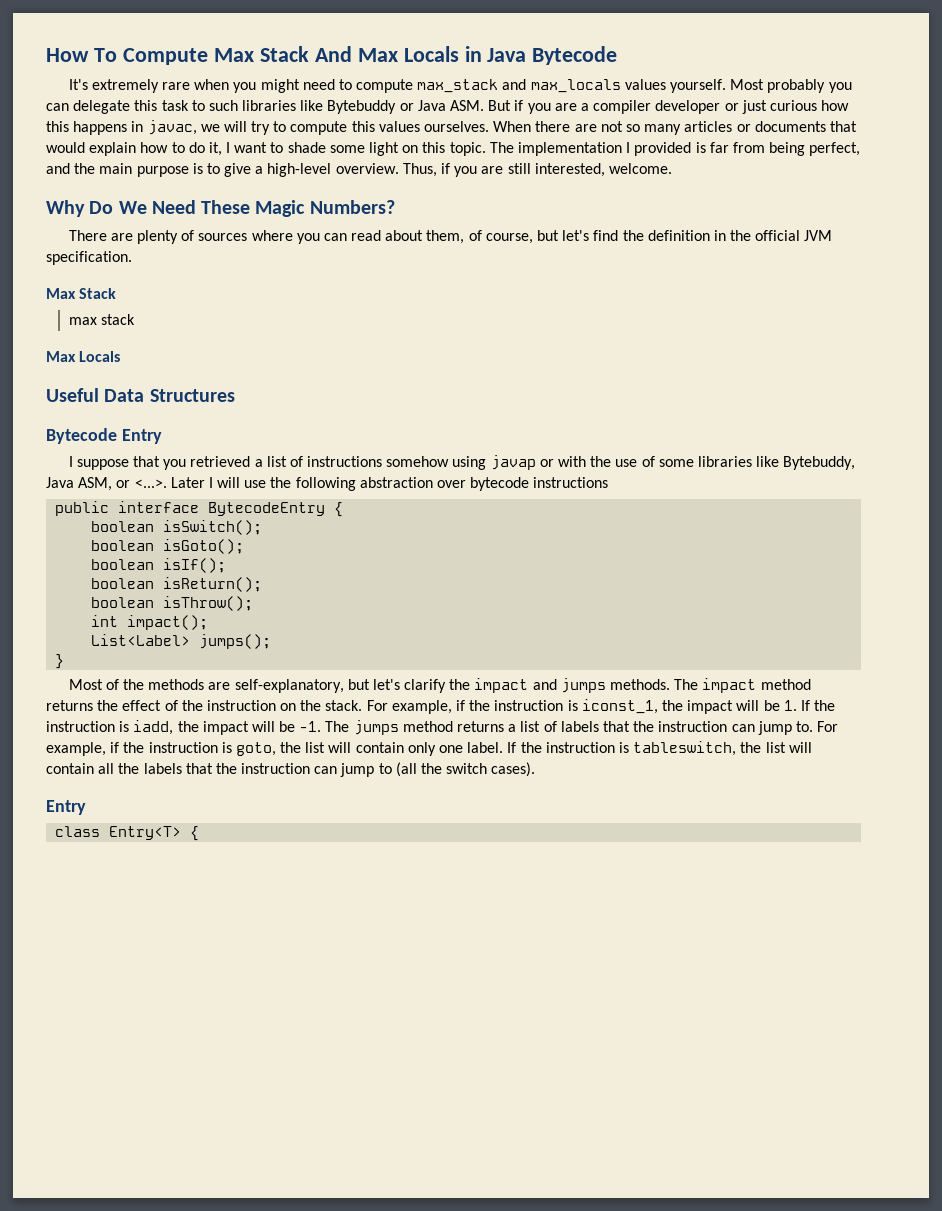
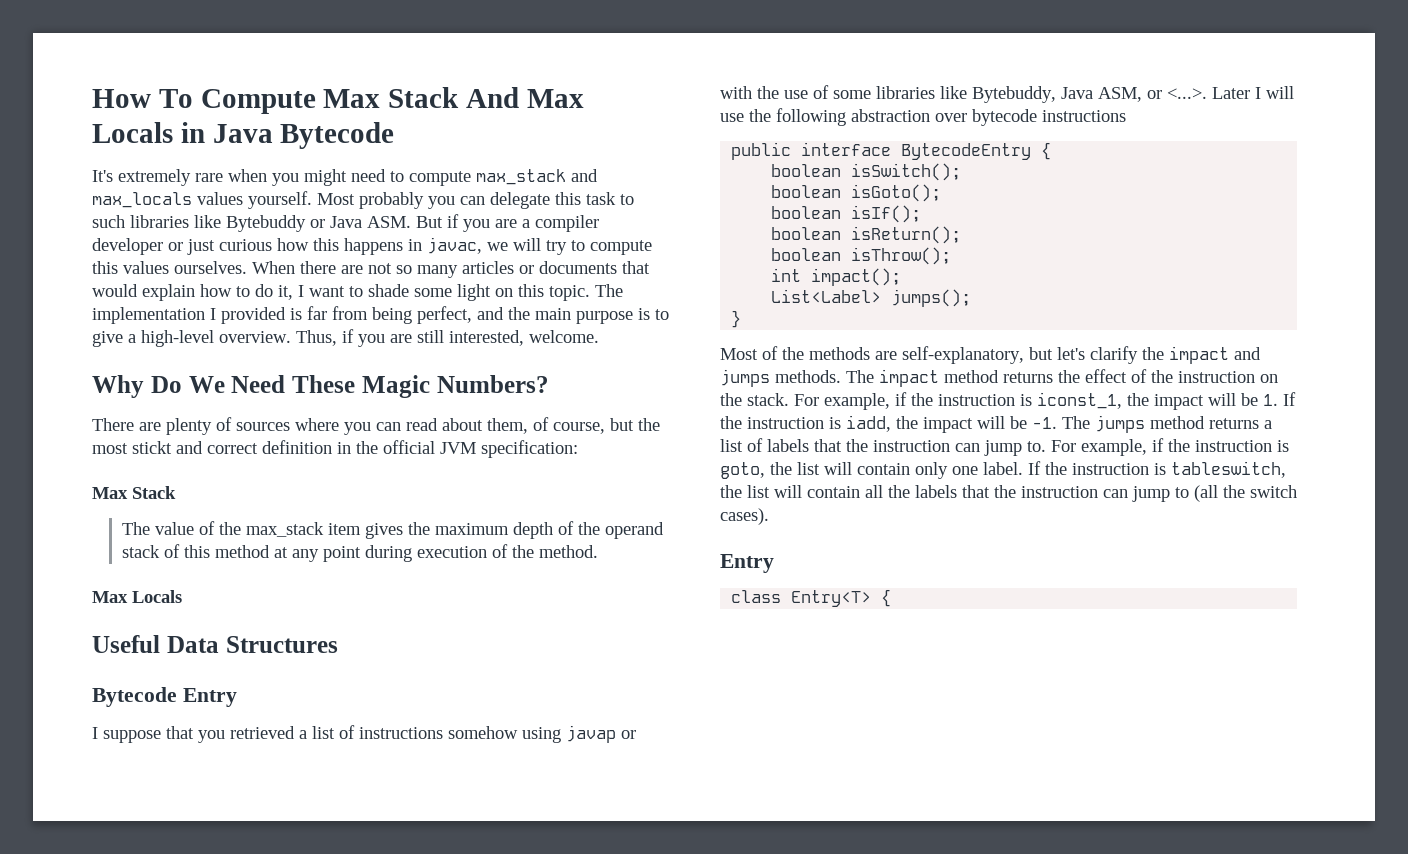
- There are plenty of sources where you can read about them, of course, but let's find the definition in the official JVM specification.
+ There are plenty of sources where you can read about them, of course, but the most stickt and correct definition in the official JVM specification:
- max stack
+ The value of the max_stack item gives the maximum depth of the operand stack of this method at any point during execution of the method.

